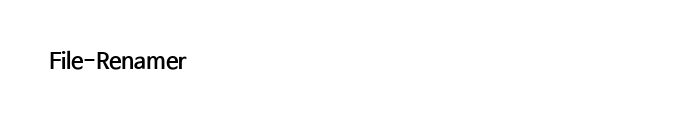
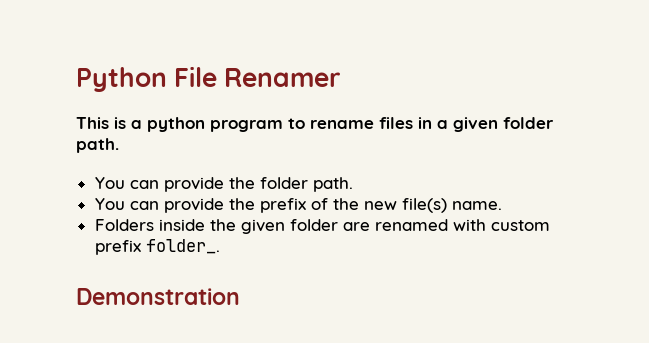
- File-Renamer
+ Python File Renamer
+ This is a python program to rename files in a given folder path.
+ You can provide the folder path.
+ You can provide the prefix of the new file(s) name.
+ Folders inside the given folder are renamed with custom prefix folder_.
+ Demonstration

